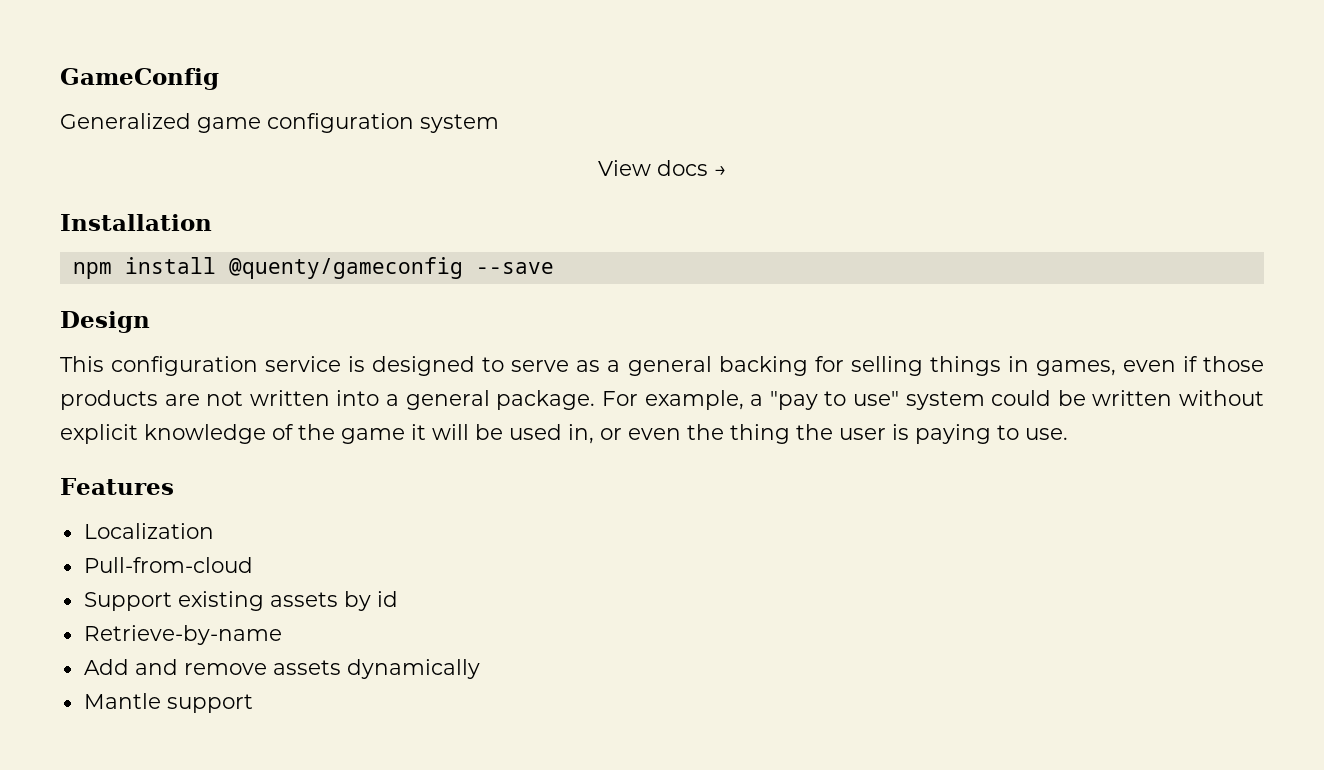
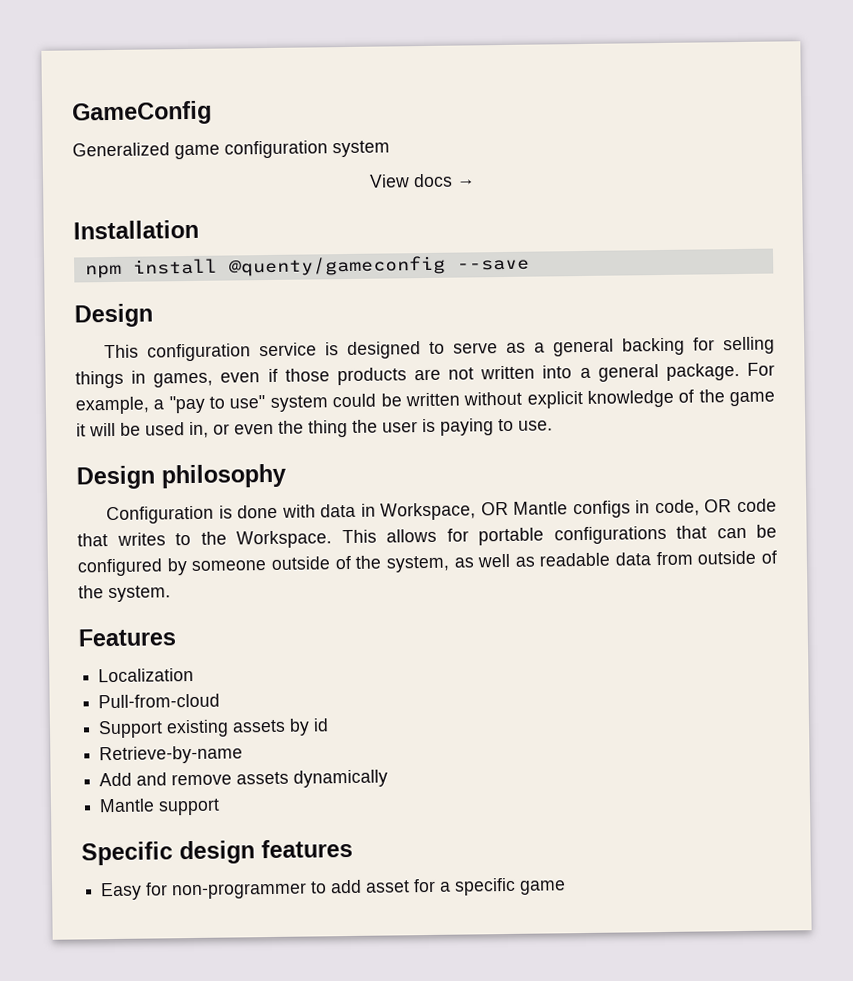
+ Design philosophy
+ Configuration is done with data in Workspace, OR Mantle configs in code, OR code that writes to the Workspace. This allows for portable configurations that can be configured by someone outside of the system, as well as readable data from outside of the system.
+ Specific design features
+ Easy for non-programmer to add asset for a specific game

